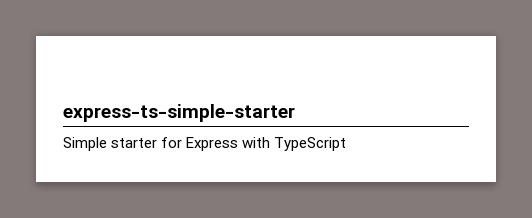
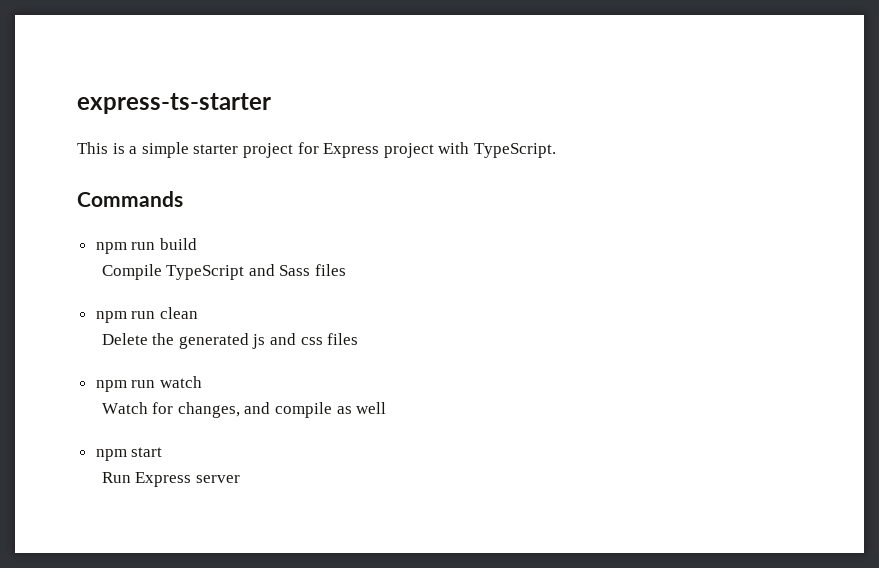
- express-ts-simple-starter
- Simple starter for Express with TypeScript
+ express-ts-starter
+ This is a simple starter project for Express project with TypeScript.
+ Commands
+ npm run build
+ Compile TypeScript and Sass files
+ npm run clean
+ Delete the generated js and css files
+ npm run watch
+ Watch for changes, and compile as well
+ npm start
+ Run Express server

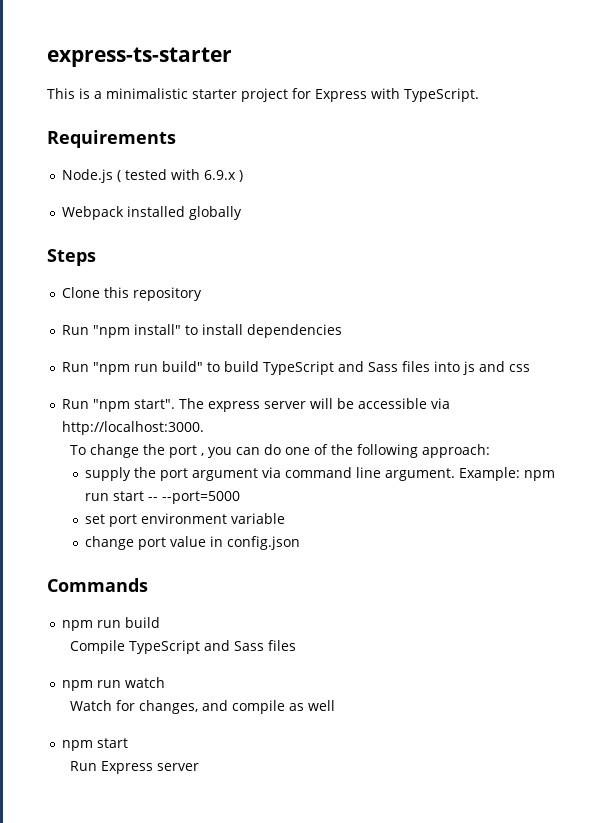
- This is a simple starter project for Express project with TypeScript.
+ This is a minimalistic starter project for Express with TypeScript.
+ Requirements
+ Node.js ( tested with 6.9.x )
+ Webpack installed globally
+ Steps
+ Clone this repository
+ Run "npm install" to install dependencies
+ Run "npm run build" to build TypeScript and Sass files into js and css
+ Run "npm start". The express server will be accessible via http://localhost:3000.
+ To change the port , you can do one of the following approach:
+ supply the port argument via command line argument. Example: npm run start -- --port=5000
+ set port environment variable
+ change port value in config.json
- npm run clean
- Delete the generated js and css files

